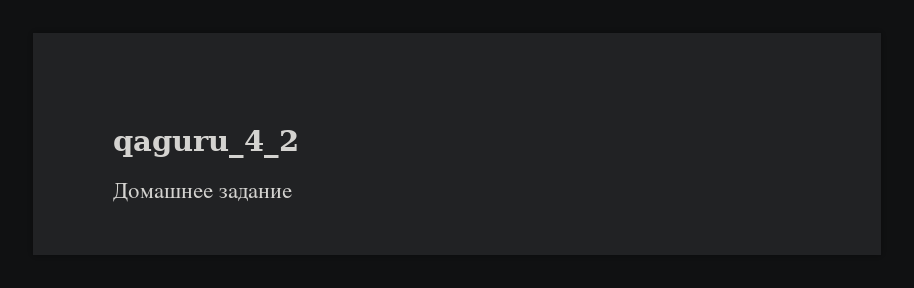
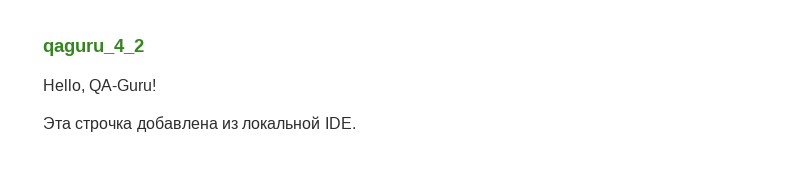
- Домашнее задание
+ Hello, QA-Guru!
+ Эта строчка добавлена из локальной IDE.

